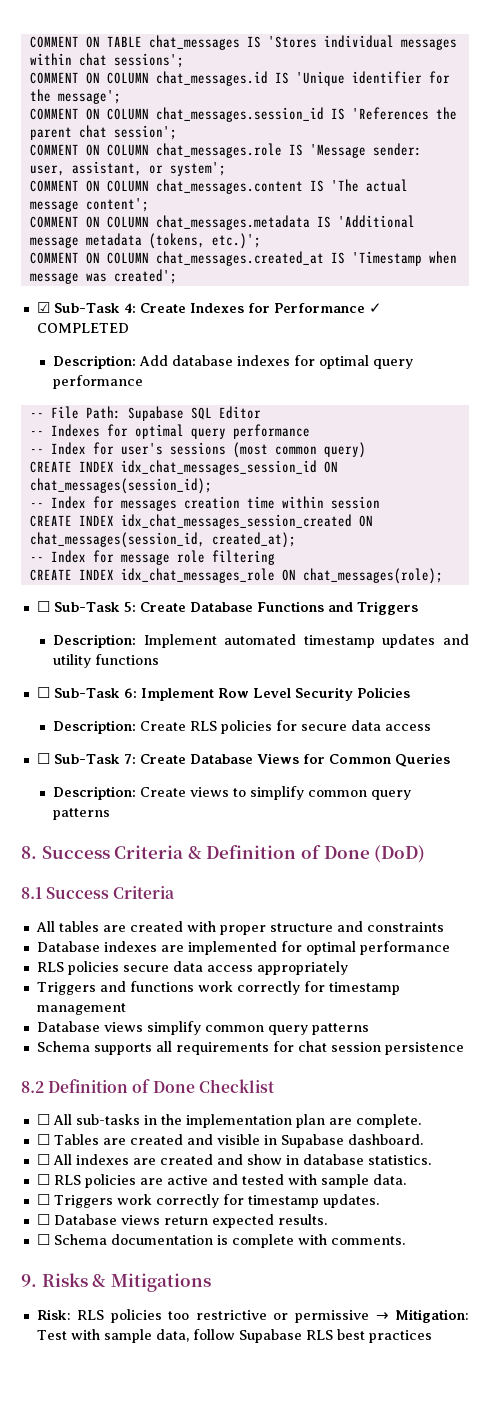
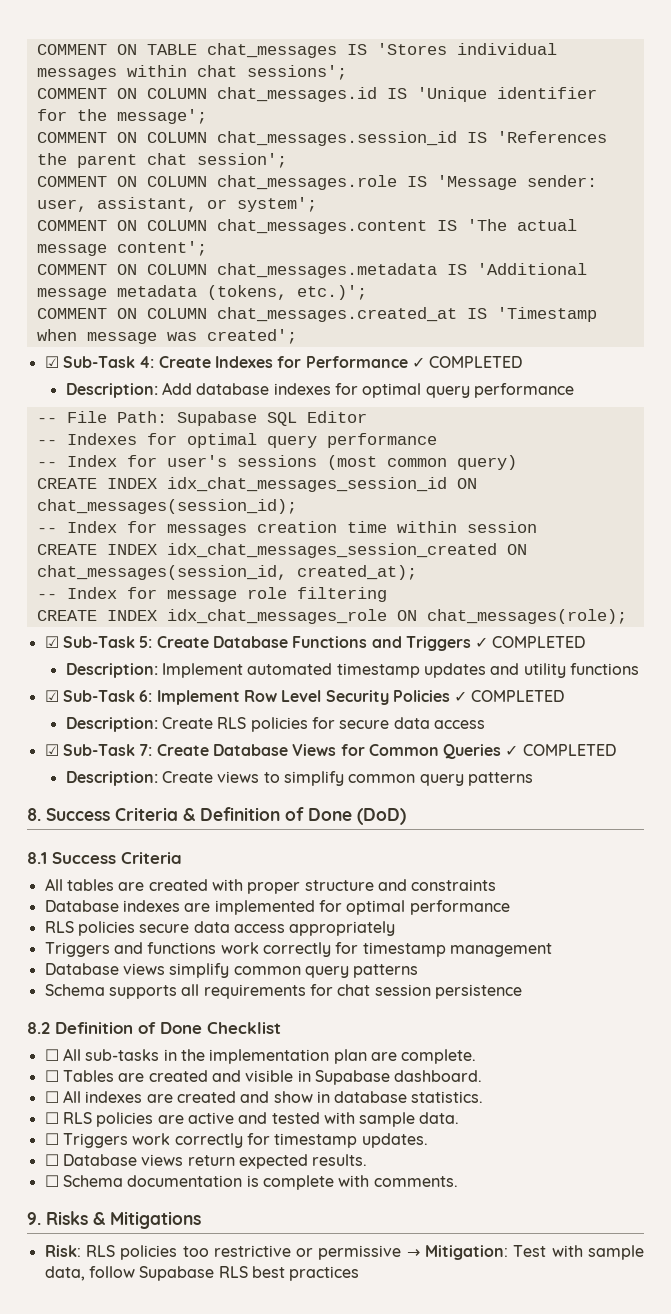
- ☐ Sub-Task 5: Create Database Functions and Triggers
+ ☑ Sub-Task 5: Create Database Functions and Triggers ✓ COMPLETED
- ☐ Sub-Task 6: Implement Row Level Security Policies
+ ☑ Sub-Task 6: Implement Row Level Security Policies ✓ COMPLETED
- ☐ Sub-Task 7: Create Database Views for Common Queries
+ ☑ Sub-Task 7: Create Database Views for Common Queries ✓ COMPLETED

